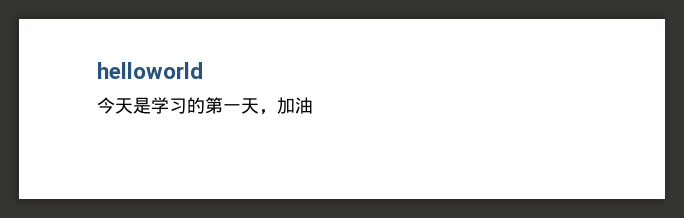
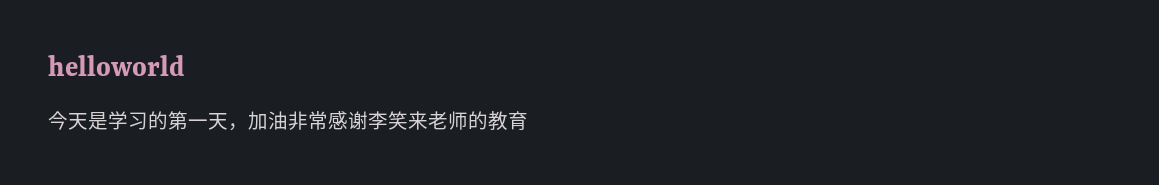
- 今天是学习的第一天，加油
+ 今天是学习的第一天，加油非常感谢李笑来老师的教育

